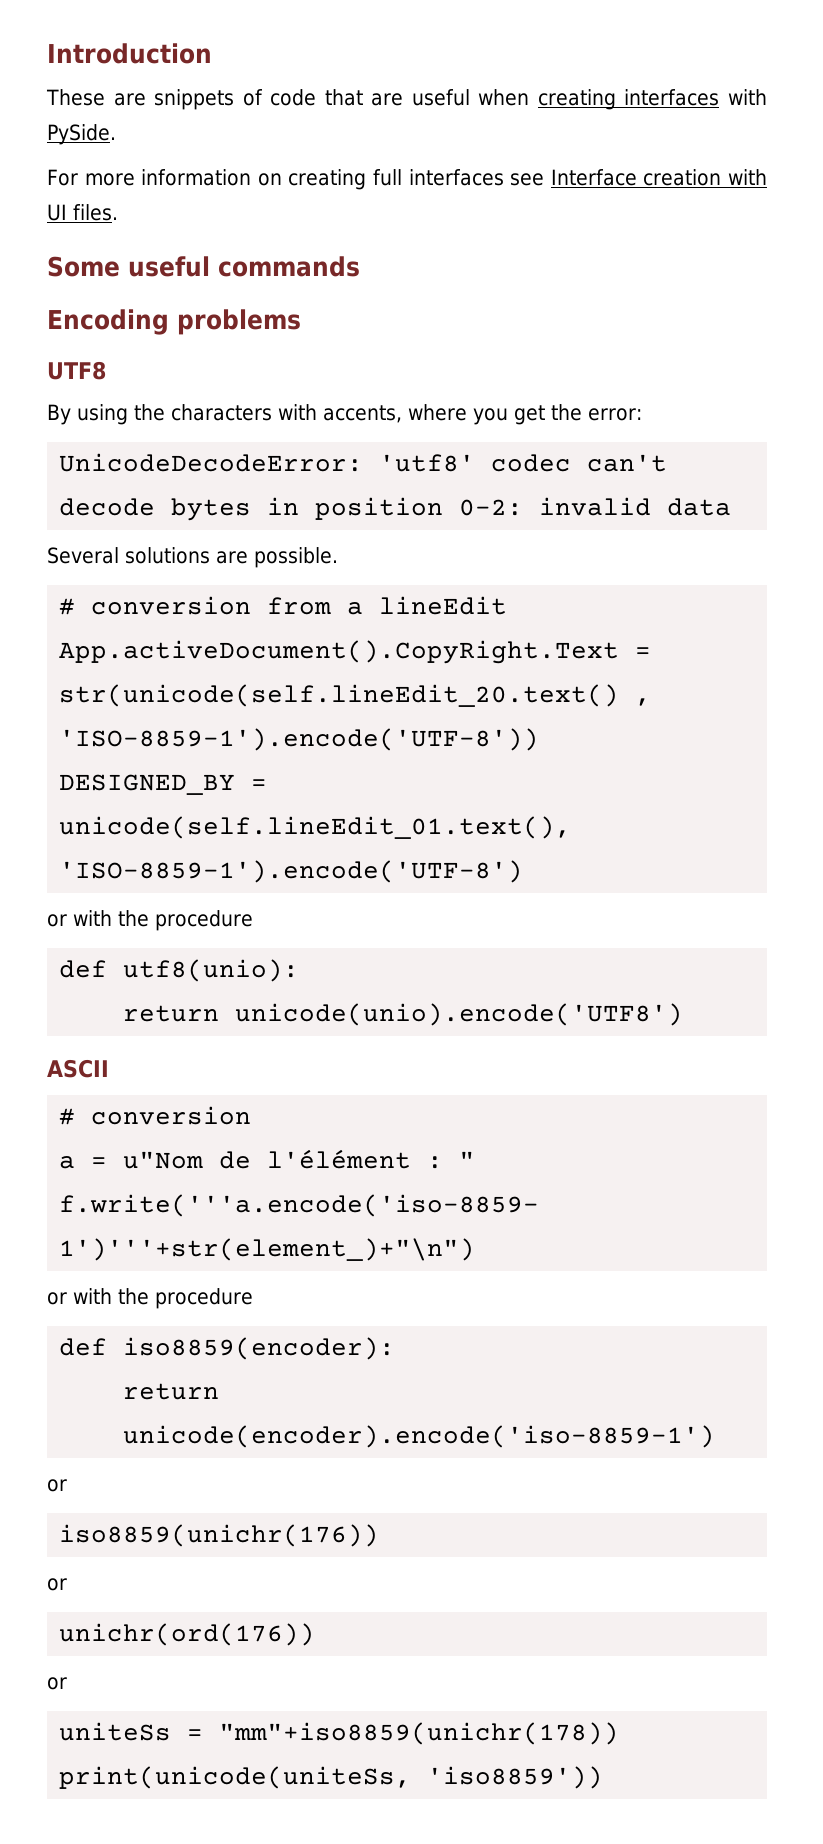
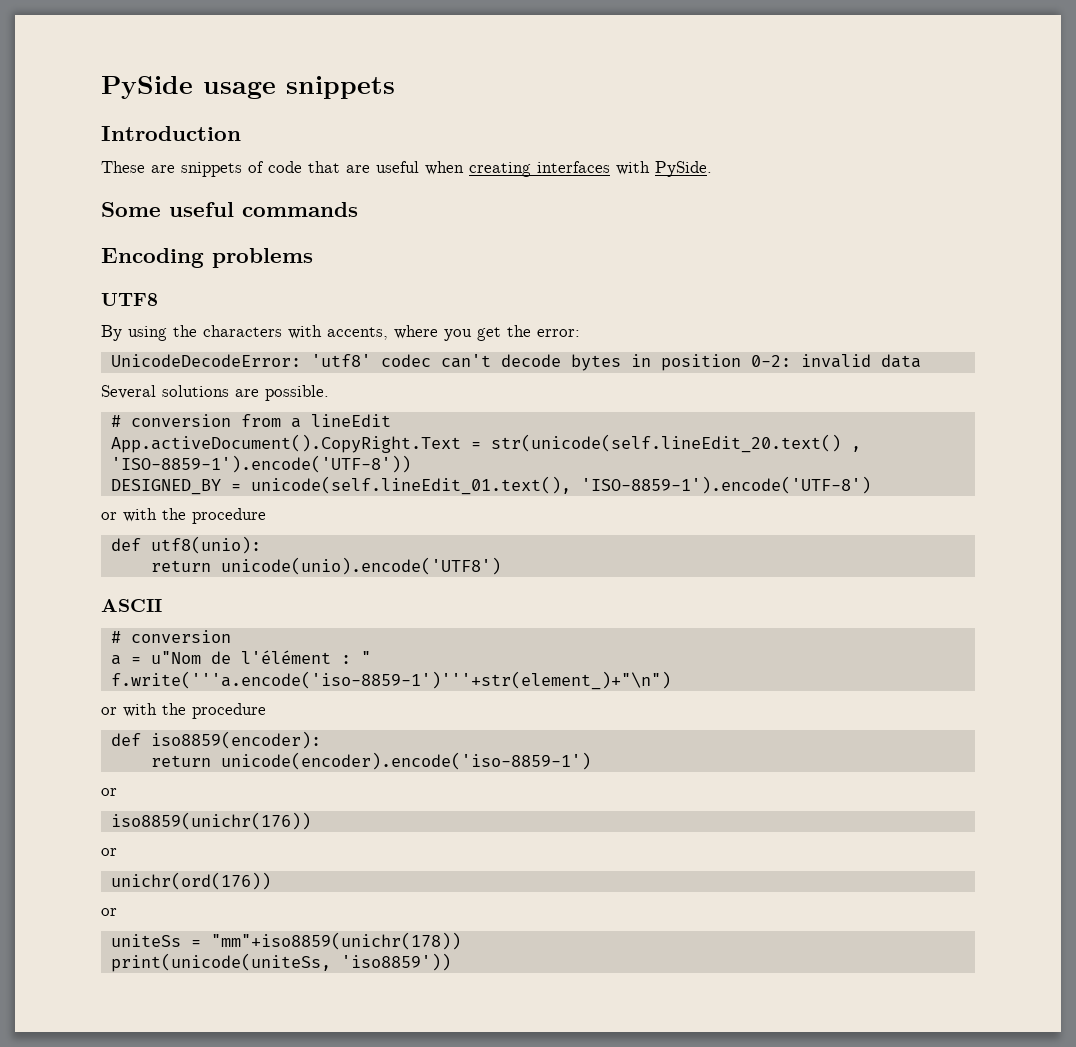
+ PySide usage snippets
- For more information on creating full interfaces see Interface creation with UI files.

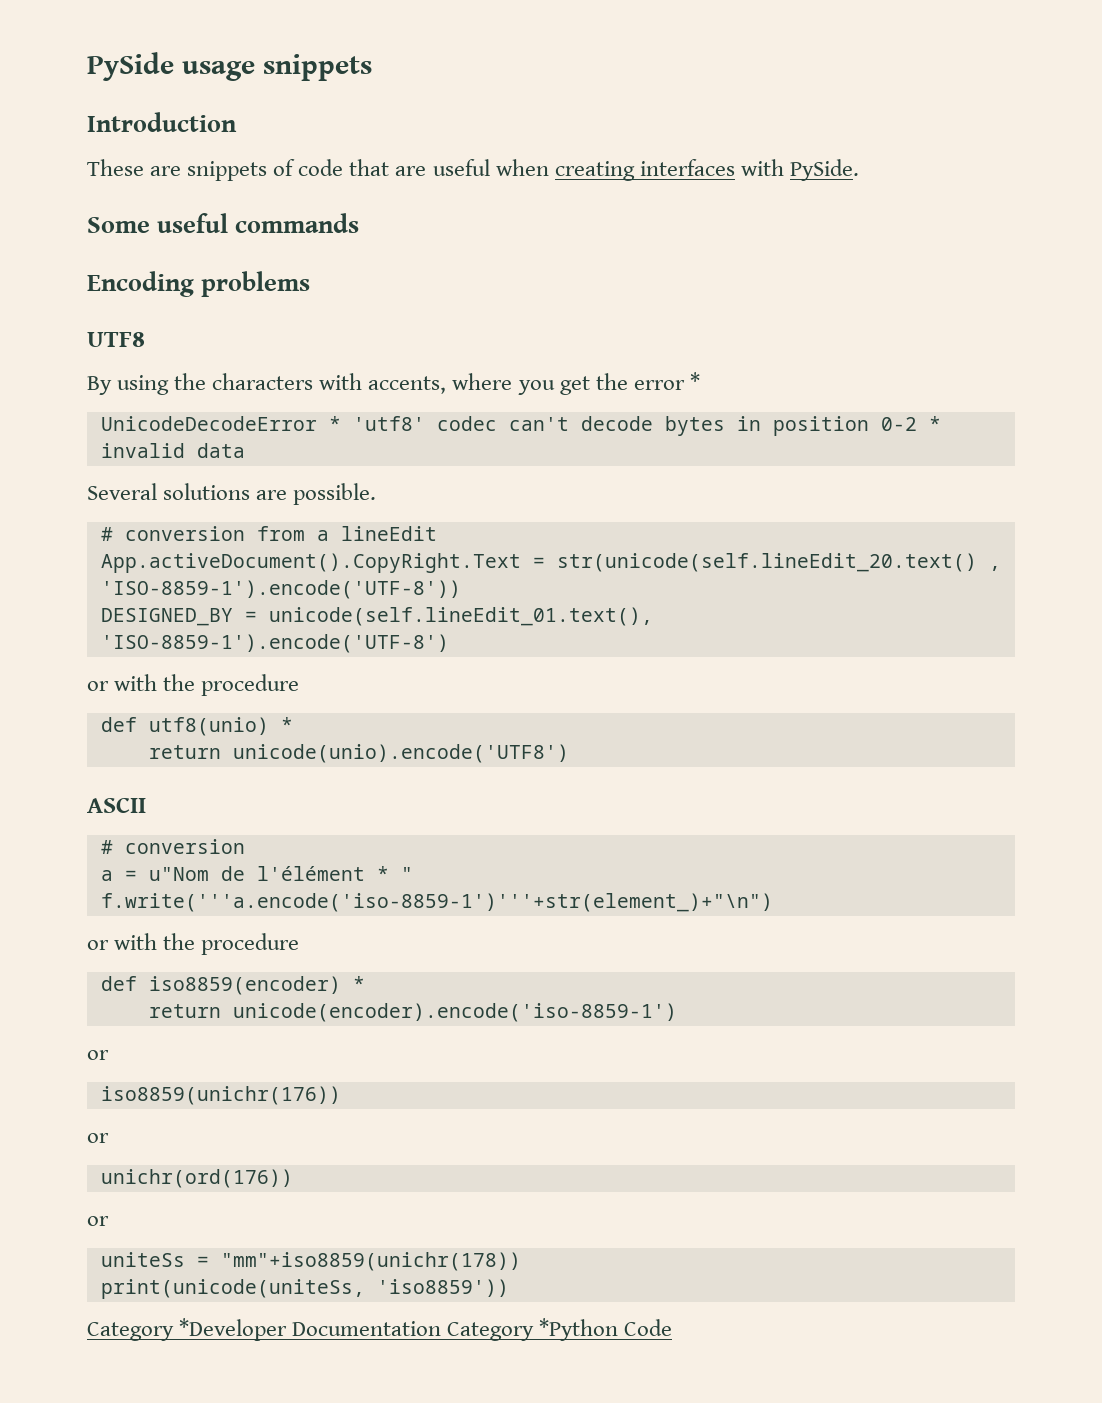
- By using the characters with accents, where you get the error:
- UnicodeDecodeError: 'utf8' codec can't decode bytes in position 0-2: invalid data
+ By using the characters with accents, where you get the error *
+ UnicodeDecodeError * 'utf8' codec can't decode bytes in position 0-2 * invalid data
- def utf8(unio):
+ def utf8(unio) *
- a = u"Nom de l'élément : "
+ a = u"Nom de l'élément * "
- def iso8859(encoder):
+ def iso8859(encoder) *
+ Category *Developer Documentation Category *Python Code

